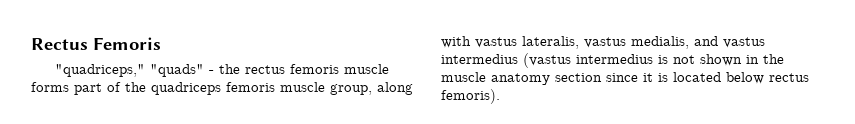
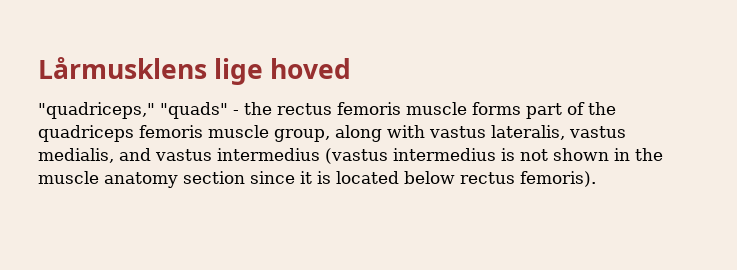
- Rectus Femoris
+ Lårmusklens lige hoved

